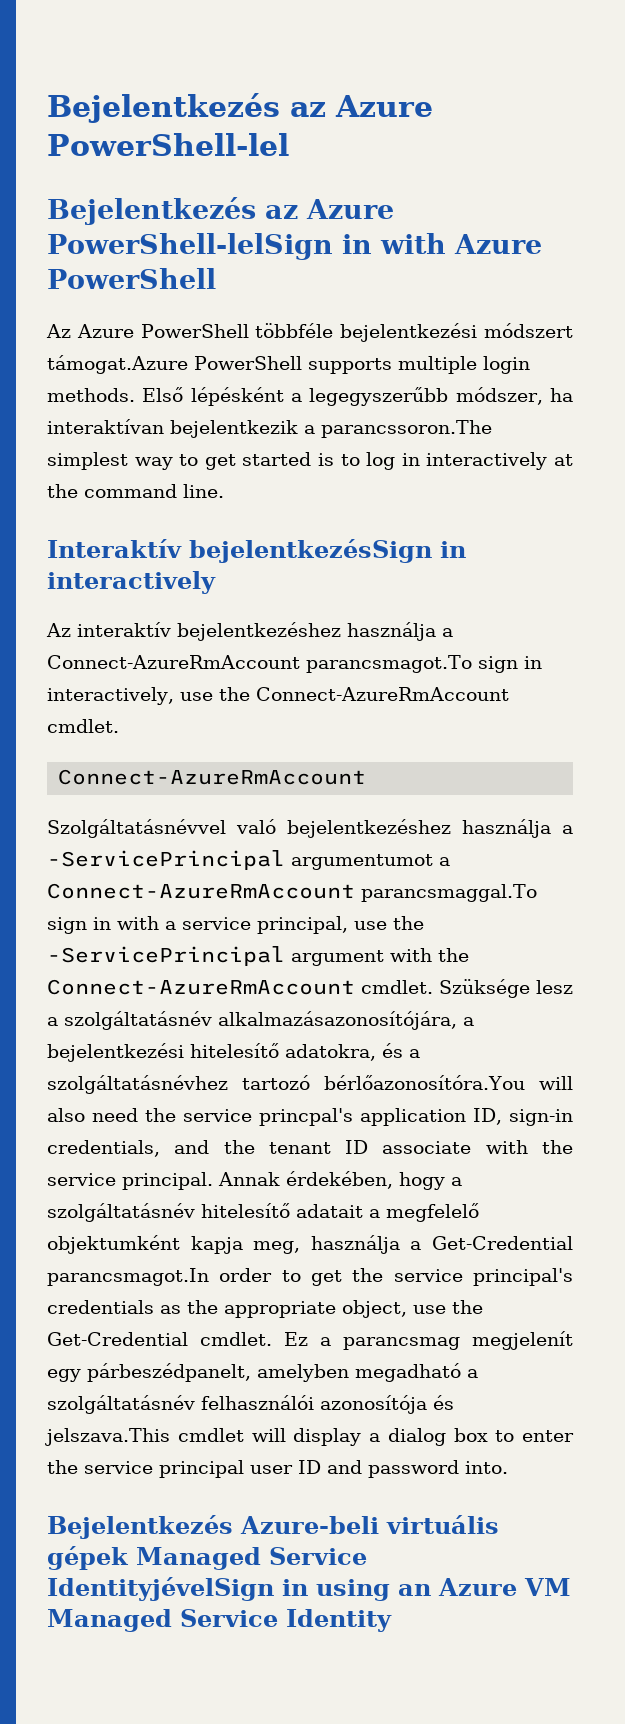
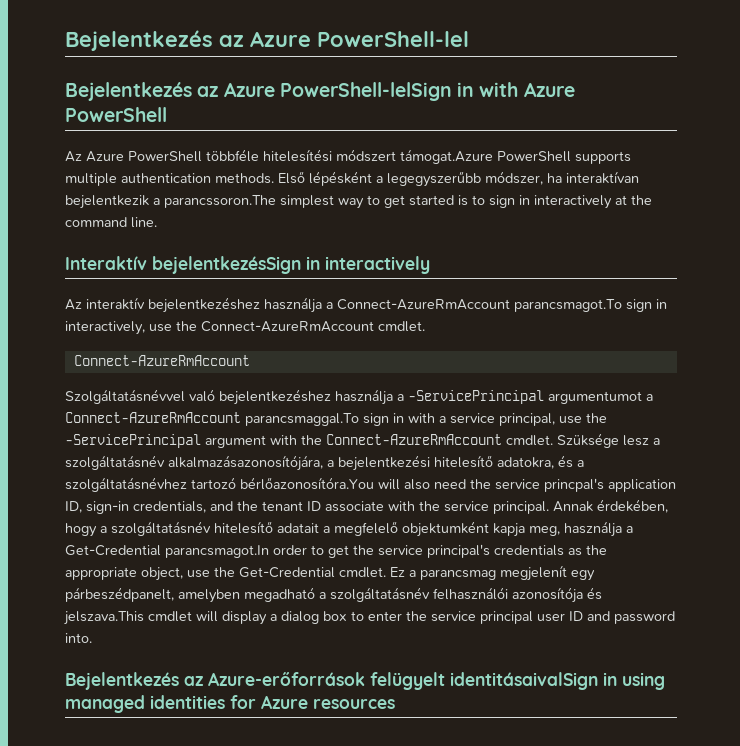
- Az Azure PowerShell többféle bejelentkezési módszert támogat.Azure PowerShell supports multiple login methods.
+ Az Azure PowerShell többféle hitelesítési módszert támogat.Azure PowerShell supports multiple authentication methods.
- Első lépésként a legegyszerűbb módszer, ha interaktívan bejelentkezik a parancssoron.The simplest way to get started is to log in interactively at the command line.
+ Első lépésként a legegyszerűbb módszer, ha interaktívan bejelentkezik a parancssoron.The simplest way to get started is to sign in interactively at the command line.
- Bejelentkezés Azure-beli virtuális gépek Managed Service IdentityjévelSign in using an Azure VM Managed Service Identity
+ Bejelentkezés az Azure-erőforrások felügyelt identitásaivalSign in using managed identities for Azure resources

